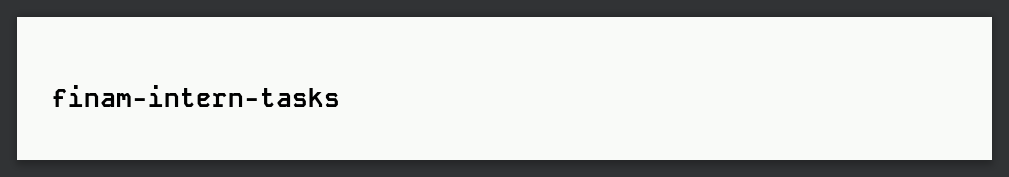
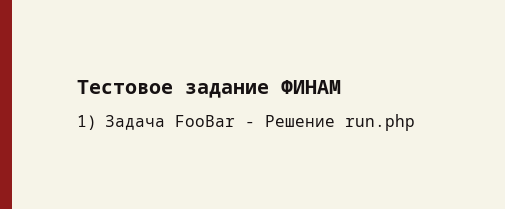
- finam-intern-tasks
+ Тестовое задание ФИНАМ
+ 1) Задача FooBar - Решение run.php

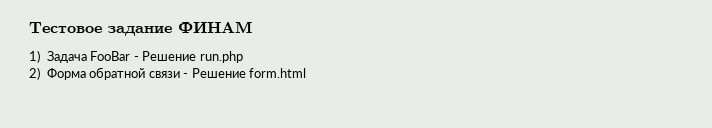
+ 2) Форма обратной связи - Решение form.html

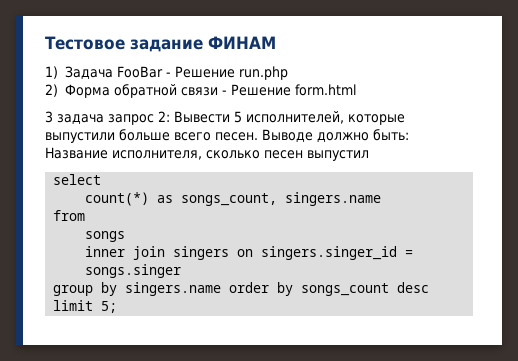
+ 3 задача запрос 2: Вывести 5 исполнителей, которые выпустили больше всего песен. Выводе должно быть: Название исполнителя, сколько песен выпустил
+ select
+ count(*) as songs_count, singers.name
+ from
+ songs
+ inner join singers on singers.singer_id = songs.singer
+ group by singers.name order by songs_count desc limit 5;

